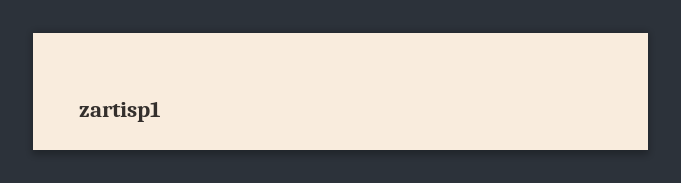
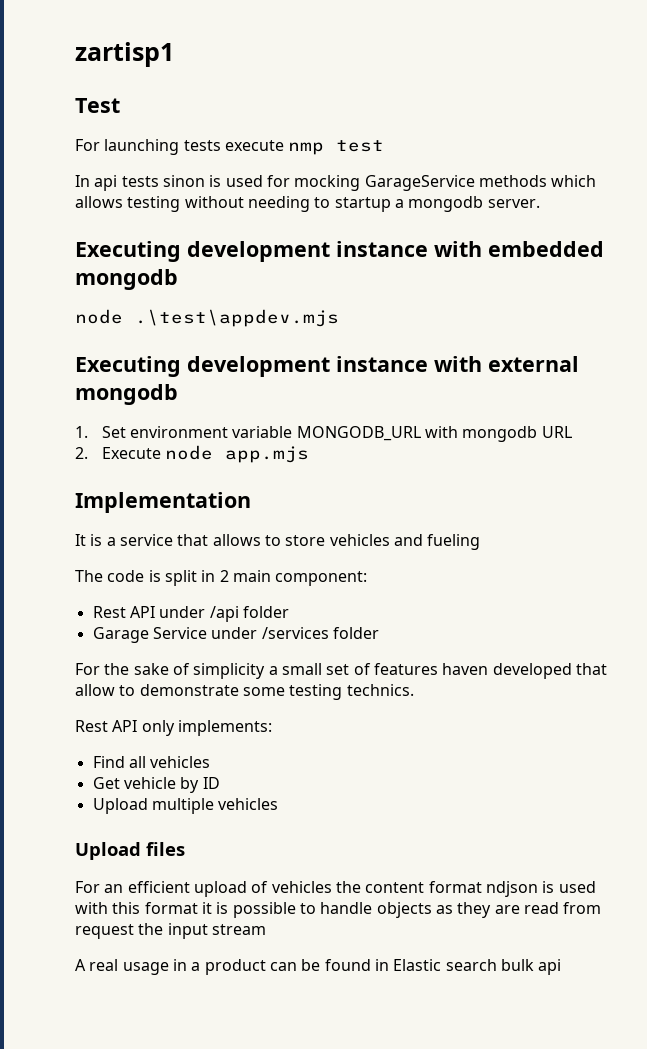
+ Test
+ For launching tests execute nmp test
+ In api tests sinon is used for mocking GarageService methods which allows testing without needing to startup a mongodb server.
+ Executing development instance with embedded mongodb
+ node .\test\appdev.mjs
+ Executing development instance with external mongodb
+ 1. Set environment variable MONGODB_URL with mongodb URL
+ 2. Execute node app.mjs
+ Implementation
+ It is a service that allows to store vehicles and fueling
+ The code is split in 2 main component:
+ Rest API under /api folder
+ Garage Service under /services folder
+ For the sake of simplicity a small set of features haven developed that allow to demonstrate some testing technics.
+ Rest API only implements:
+ Find all vehicles
+ Get vehicle by ID
+ Upload multiple vehicles
+ Upload files
+ For an efficient upload of vehicles the content format ndjson is used with this format it is possible to handle objects as they are read from request the input stream
+ A real usage in a product can be found in Elastic search bulk api

